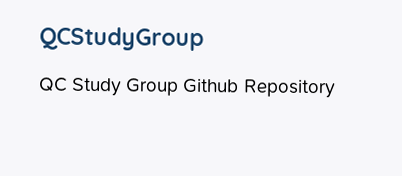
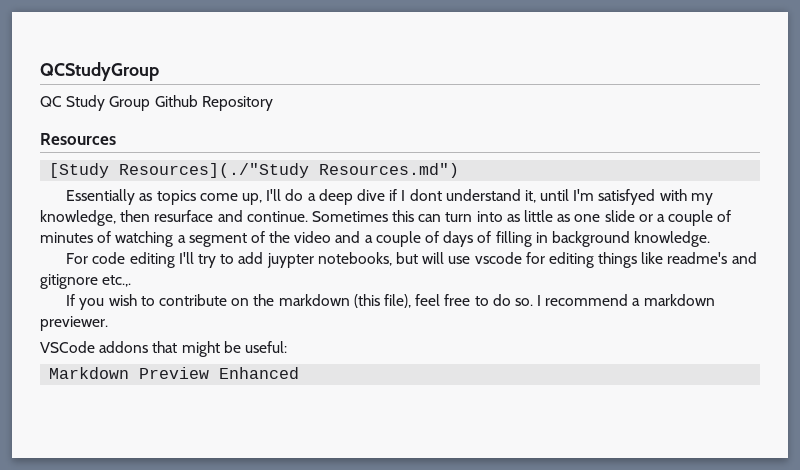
+ Resources
+ [Study Resources](./"Study Resources.md")
+ Essentially as topics come up, I'll do a deep dive if I dont understand it, until I'm satisfyed with my knowledge, then resurface and continue. Sometimes this can turn into as little as one slide or a couple of minutes of watching a segment of the video and a couple of days of filling in background knowledge.
+ For code editing I'll try to add juypter notebooks, but will use vscode for editing things like readme's and gitignore etc.,.
+ If you wish to contribute on the markdown (this file), feel free to do so. I recommend a markdown previewer.
+ VSCode addons that might be useful:
+ Markdown Preview Enhanced

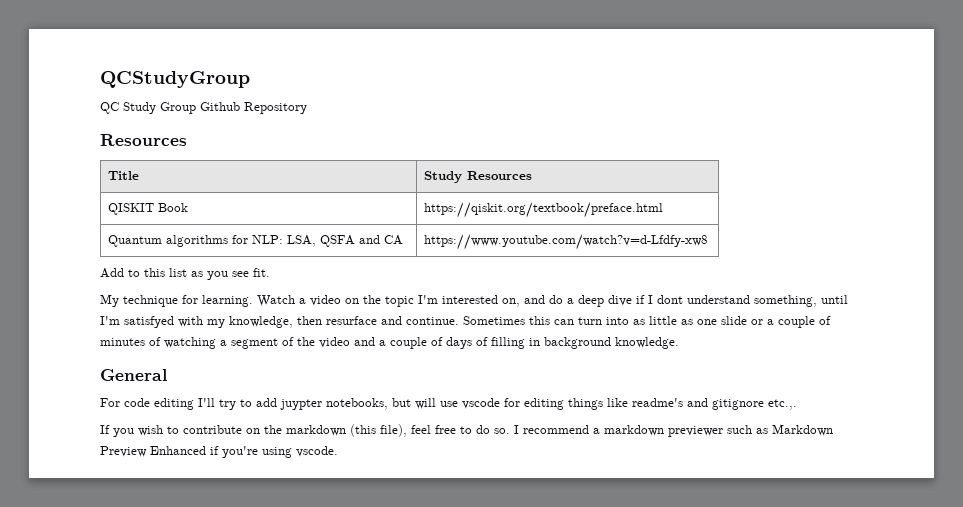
- [Study Resources](./"Study Resources.md")
- Essentially as topics come up, I'll do a deep dive if I dont understand it, until I'm satisfyed with my knowledge, then resurface and continue.
+ Title | Study Resources
+ QISKIT Book | https://qiskit.org/textbook/preface.html
+ Quantum algorithms for NLP: LSA, QSFA and CA | https://www.youtube.com/watch?v=d-Lfdfy-xw8
+ Add to this list as you see fit.
+ My technique for learning. Watch a video on the topic I'm interested on, and do a deep dive if I dont understand something, until I'm satisfyed with my knowledge, then resurface and continue.
+ General
- I recommend a markdown previewer.
- VSCode addons that might be useful:
- Markdown Preview Enhanced
+ I recommend a markdown previewer such as Markdown Preview Enhanced if you're using vscode.

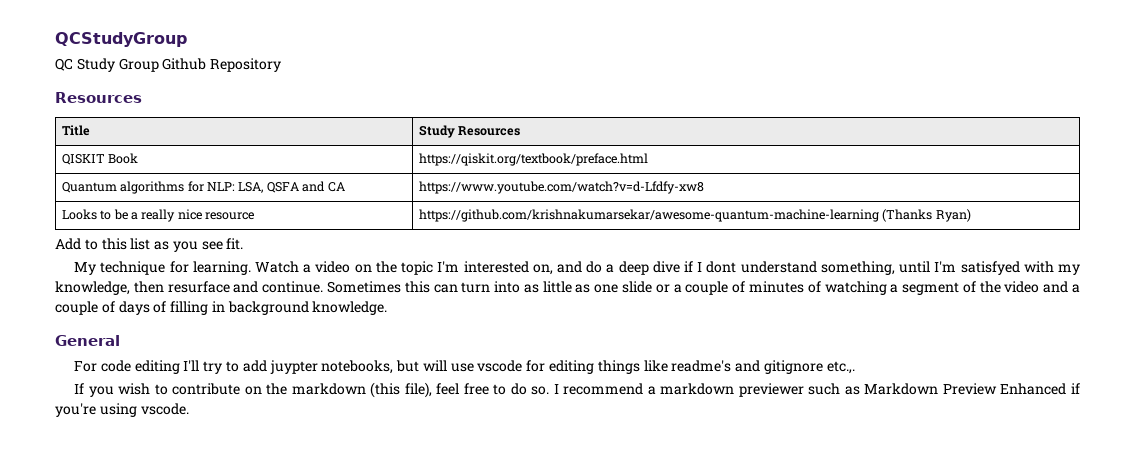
+ Looks to be a really nice resource | https://github.com/krishnakumarsekar/awesome-quantum-machine-learning (Thanks Ryan)

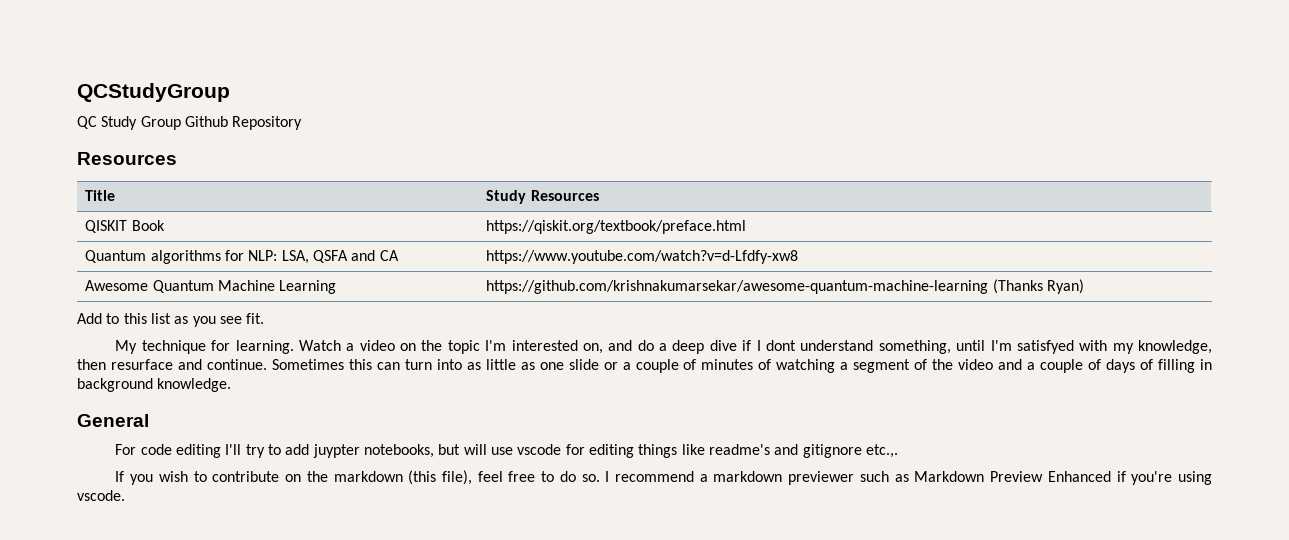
- Looks to be a really nice resource | https://github.com/krishnakumarsekar/awesome-quantum-machine-learning (Thanks Ryan)
+ Awesome Quantum Machine Learning | https://github.com/krishnakumarsekar/awesome-quantum-machine-learning (Thanks Ryan)

